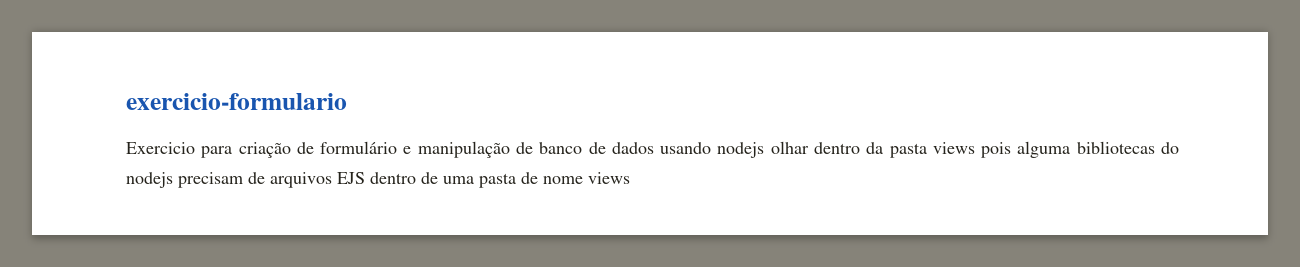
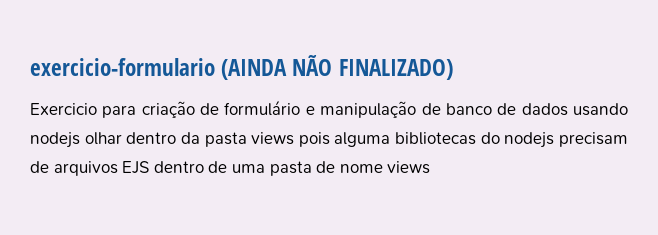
- exercicio-formulario
+ exercicio-formulario (AINDA NÃO FINALIZADO)

